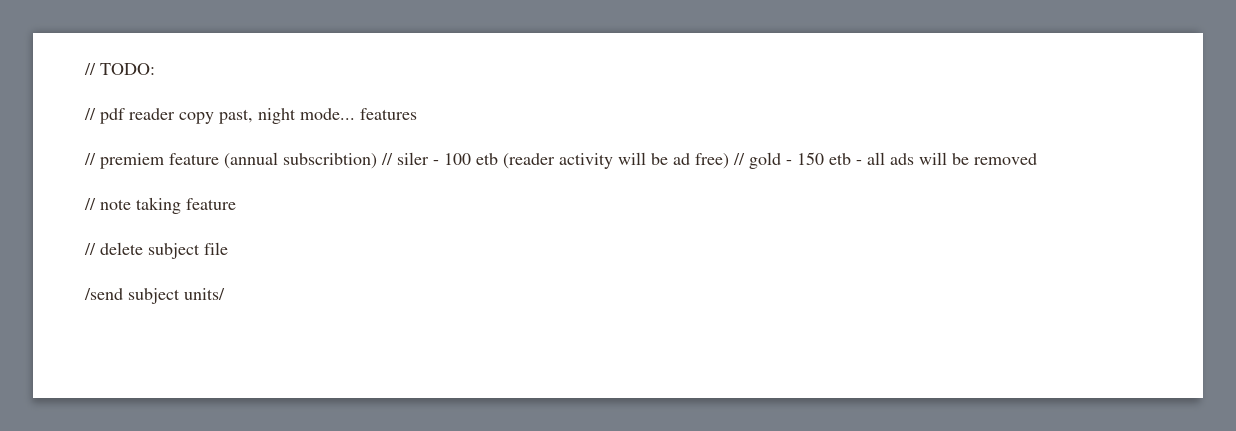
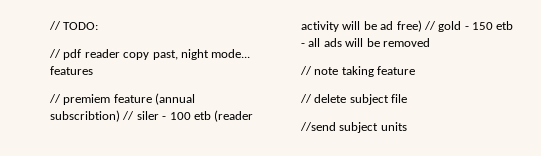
- /send subject units/
+ //send subject units

